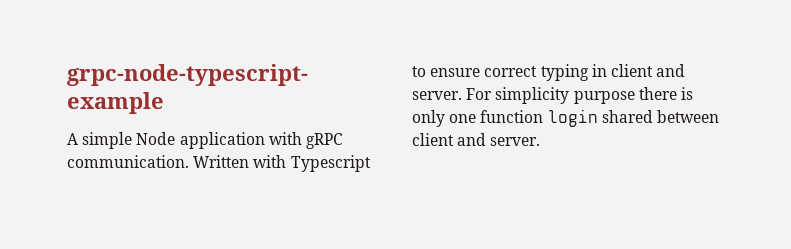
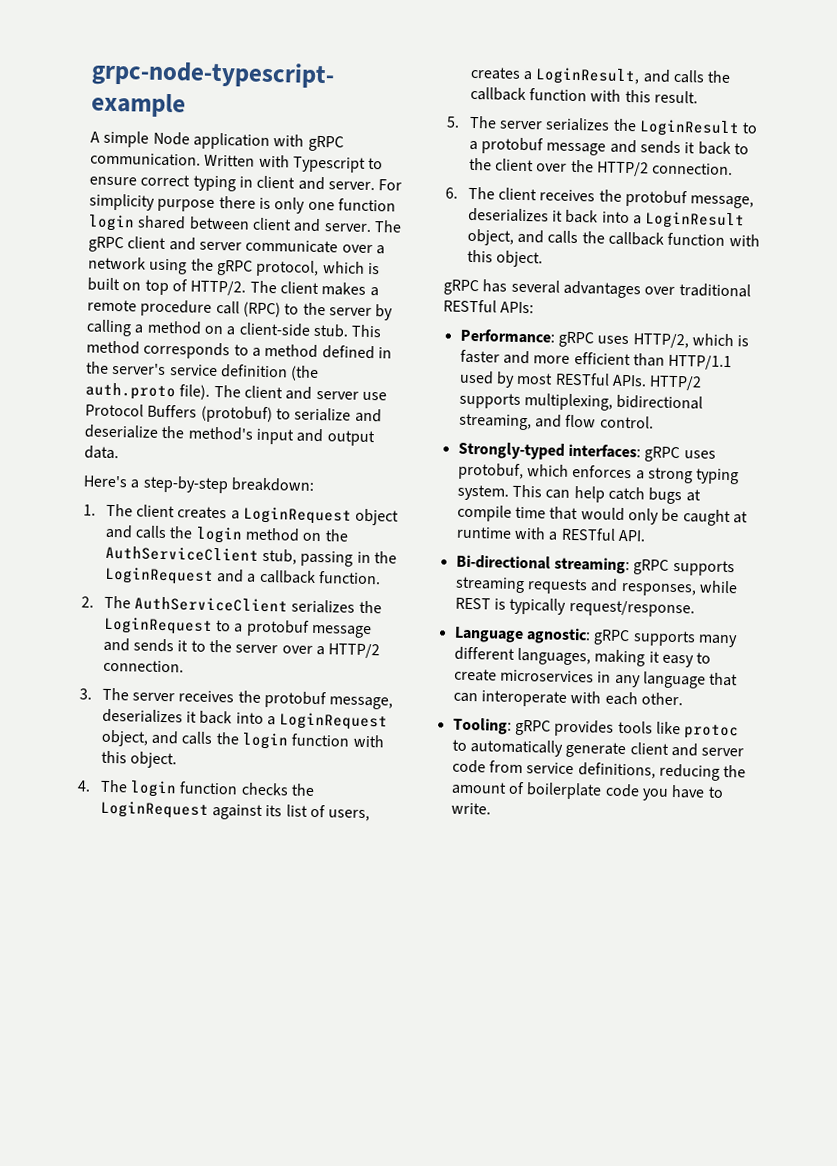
+ The gRPC client and server communicate over a network using the gRPC protocol, which is built on top of HTTP/2. The client makes a remote procedure call (RPC) to the server by calling a method on a client-side stub. This method corresponds to a method defined in the server's service definition (the auth.proto file). The client and server use Protocol Buffers (protobuf) to serialize and deserialize the method's input and output data.
+ Here's a step-by-step breakdown:
+ 1. The client creates a LoginRequest object and calls the login method on the AuthServiceClient stub, passing in the LoginRequest and a callback function.
+ 2. The AuthServiceClient serializes the LoginRequest to a protobuf message and sends it to the server over a HTTP/2 connection.
+ 3. The server receives the protobuf message, deserializes it back into a LoginRequest object, and calls the login function with this object.
+ 4. The login function checks the LoginRequest against its list of users, creates a LoginResult, and calls the callback function with this result.
+ 5. The server serializes the LoginResult to a protobuf message and sends it back to the client over the HTTP/2 connection.
+ 6. The client receives the protobuf message, deserializes it back into a LoginResult object, and calls the callback function with this object.
+ gRPC has several advantages over traditional RESTful APIs:
+ Performance: gRPC uses HTTP/2, which is faster and more efficient than HTTP/1.1 used by most RESTful APIs. HTTP/2 supports multiplexing, bidirectional streaming, and flow control.
+ Strongly-typed interfaces: gRPC uses protobuf, which enforces a strong typing system. This can help catch bugs at compile time that would only be caught at runtime with a RESTful API.
+ Bi-directional streaming: gRPC supports streaming requests and responses, while REST is typically request/response.
+ Language agnostic: gRPC supports many different languages, making it easy to create microservices in any language that can interoperate with each other.
+ Tooling: gRPC provides tools like protoc to automatically generate client and server code from service definitions, reducing the amount of boilerplate code you have to write.

